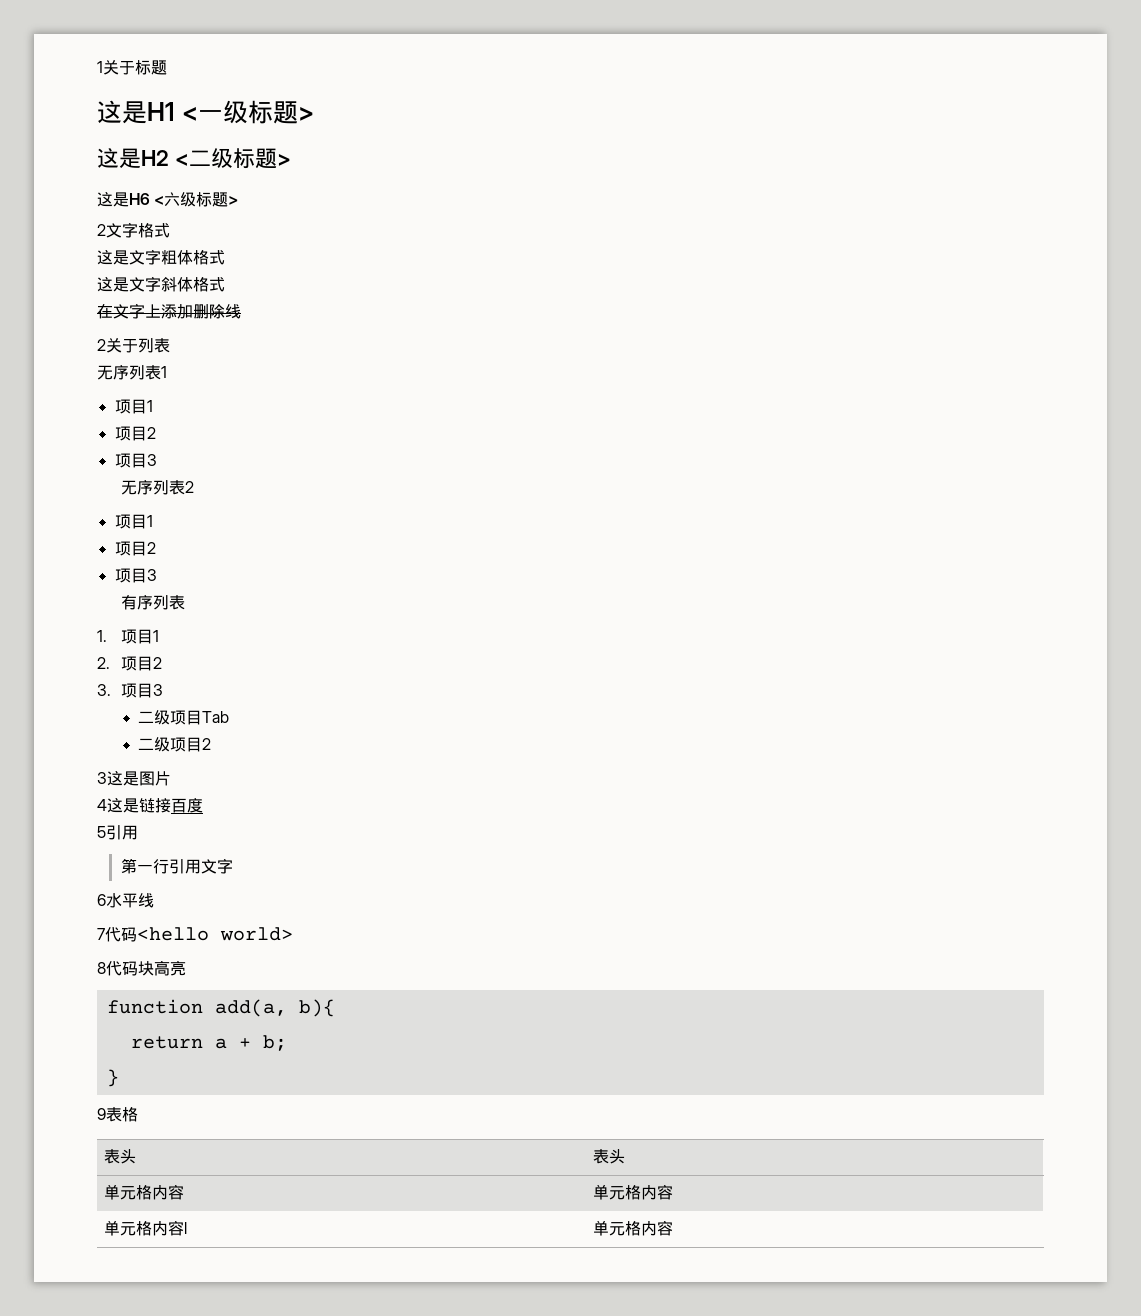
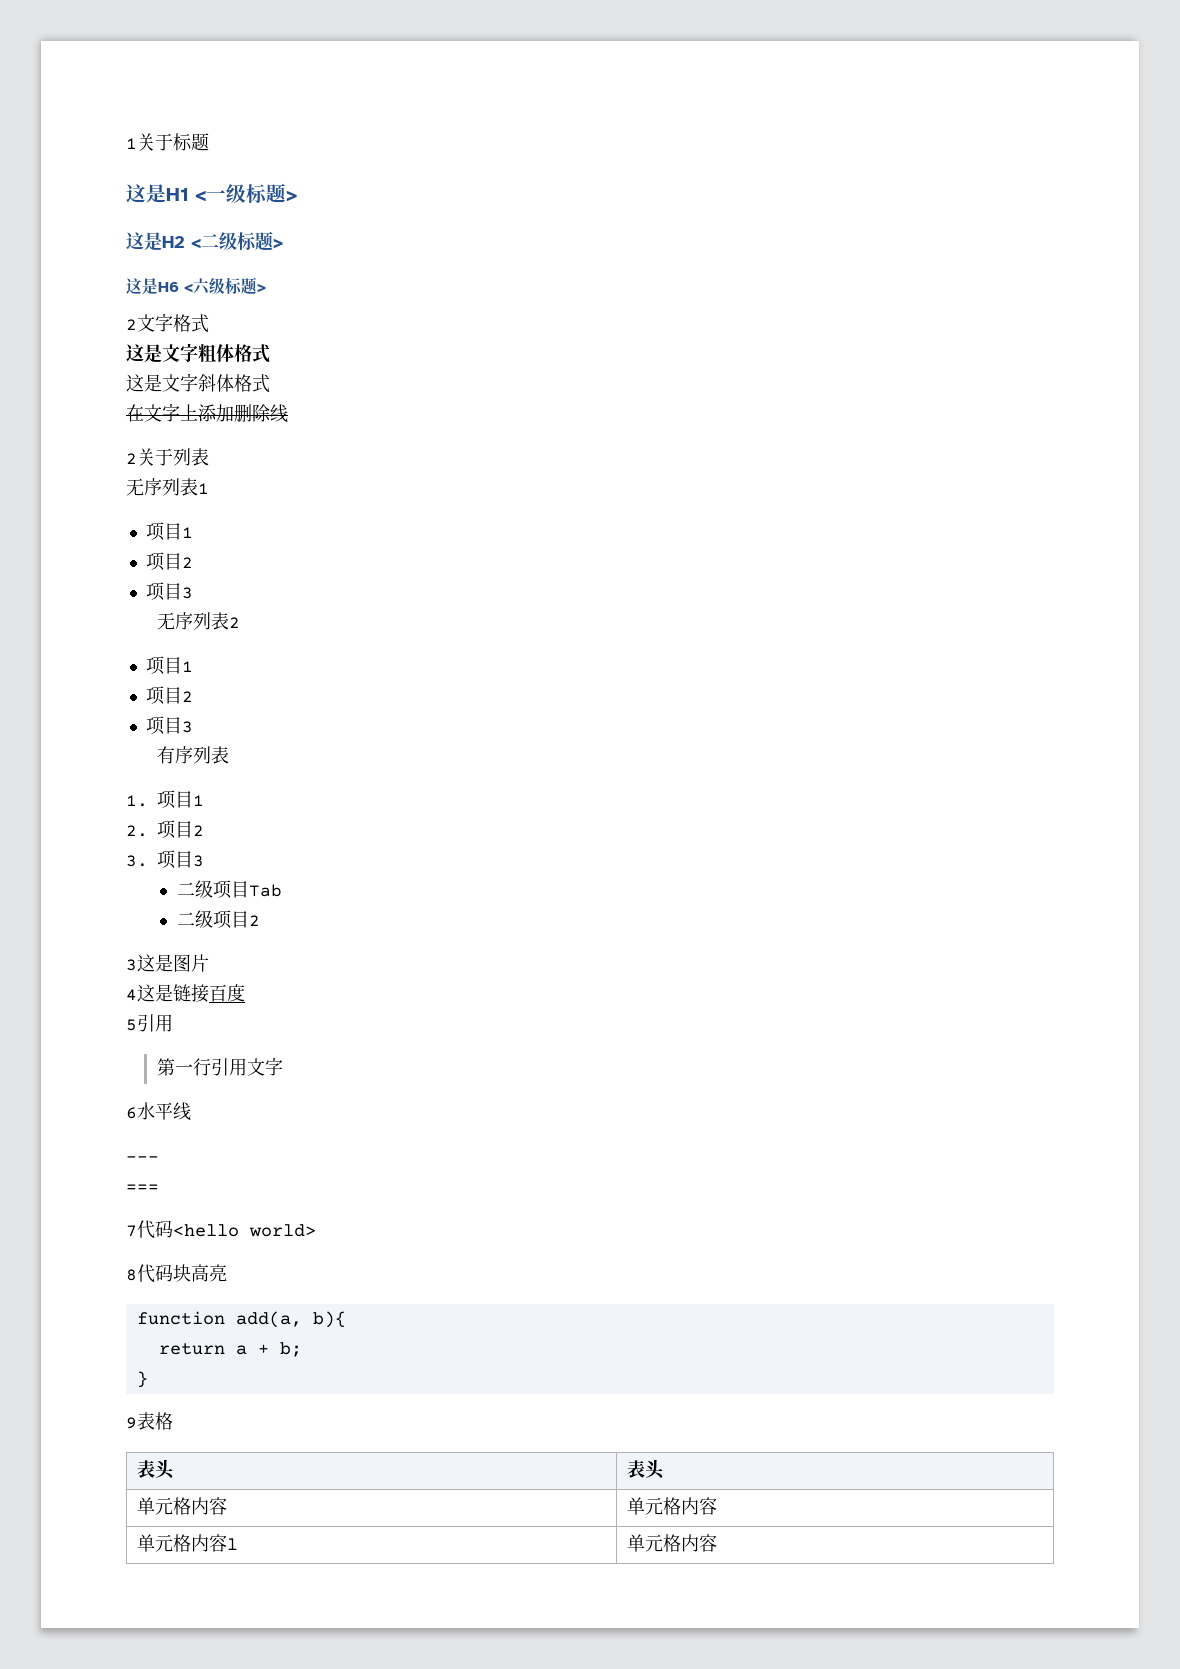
+ ---
+ ===

